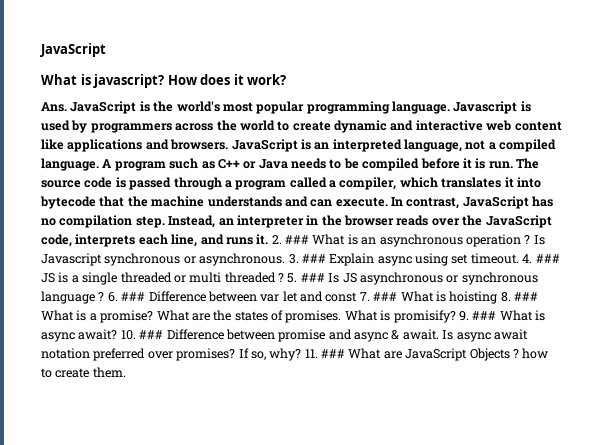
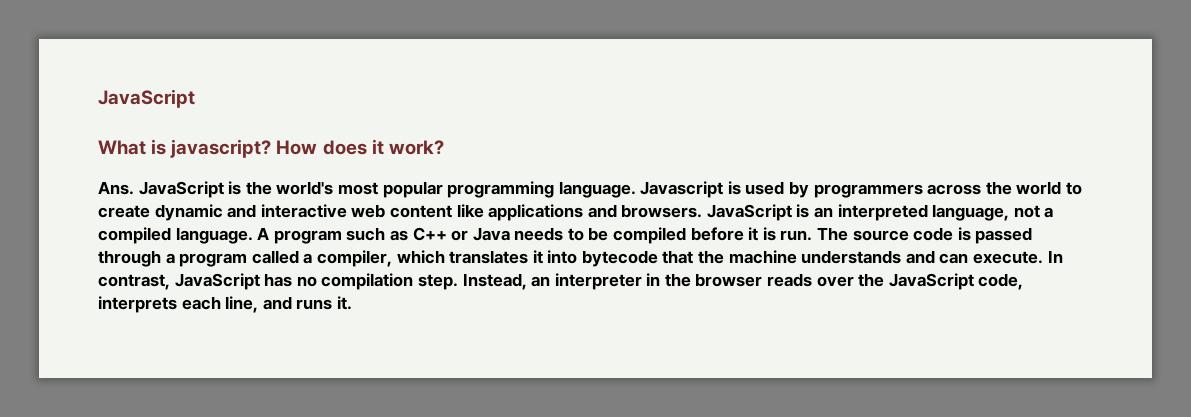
- 2. ### What is an asynchronous operation ? Is Javascript synchronous or asynchronous. 3. ### Explain async using set timeout. 4. ### JS is a single threaded or multi threaded ? 5. ### Is JS asynchronous or synchronous language ? 6. ### Difference between var let and const 7. ### What is hoisting 8. ### What is a promise? What are the states of promises. What is promisify? 9. ### What is async await? 10. ### Difference between promise and async & await. Is async await notation preferred over promises? If so, why? 11. ### What are JavaScript Objects ? how to create them.

